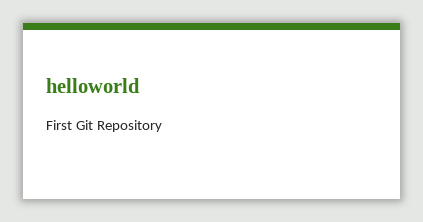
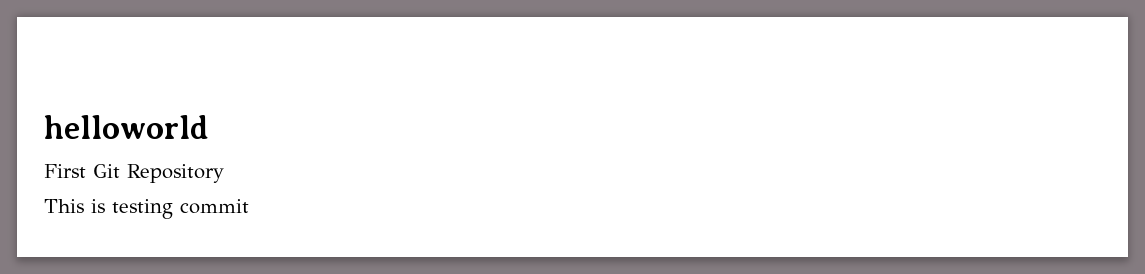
+ This is testing commit

